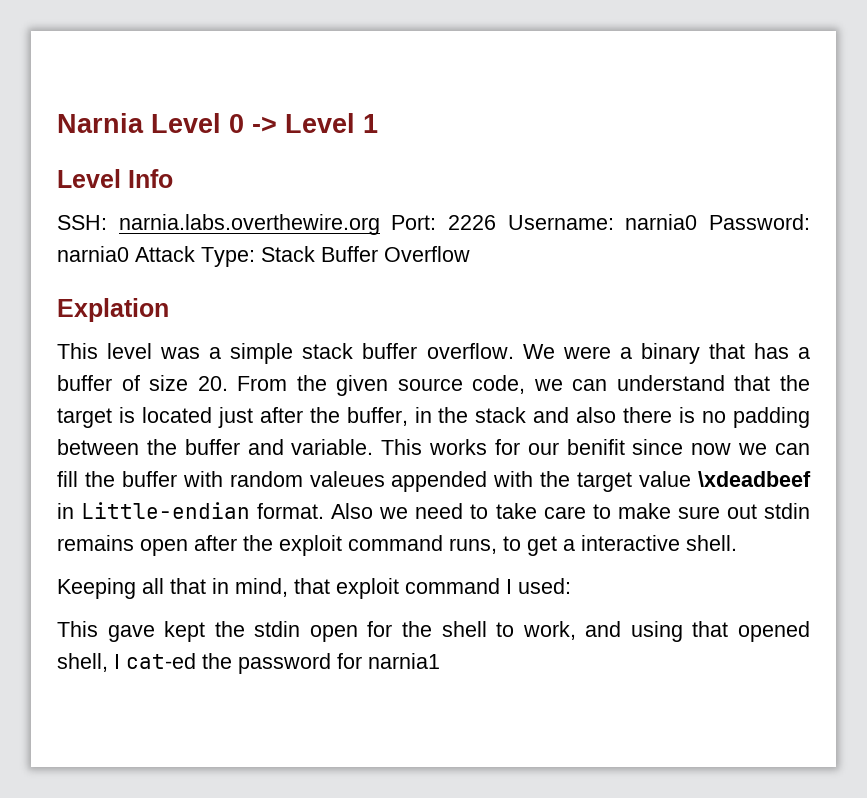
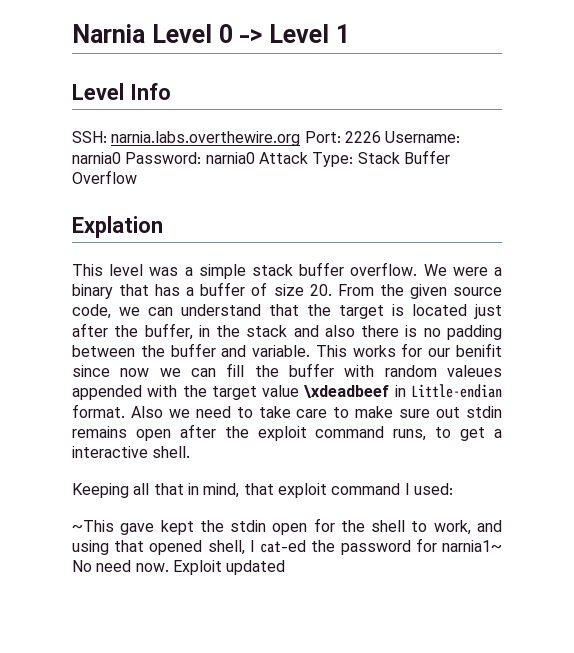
- This gave kept the stdin open for the shell to work, and using that opened shell, I cat-ed the password for narnia1
+ ~This gave kept the stdin open for the shell to work, and using that opened shell, I cat-ed the password for narnia1~ No need now. Exploit updated

